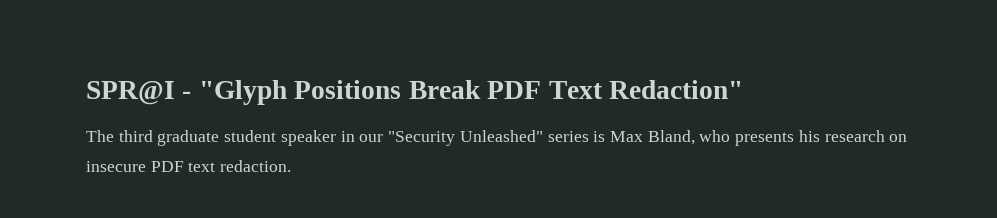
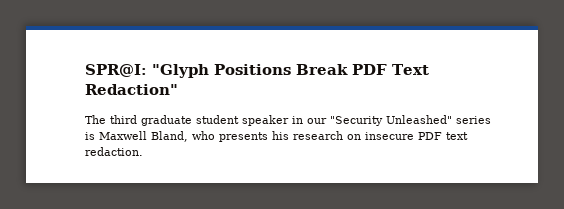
- SPR@I - "Glyph Positions Break PDF Text Redaction"
+ SPR@I: "Glyph Positions Break PDF Text Redaction"
- The third graduate student speaker in our "Security Unleashed" series is Max Bland, who presents his research on insecure PDF text redaction.
+ The third graduate student speaker in our "Security Unleashed" series is Maxwell Bland, who presents his research on insecure PDF text redaction.

